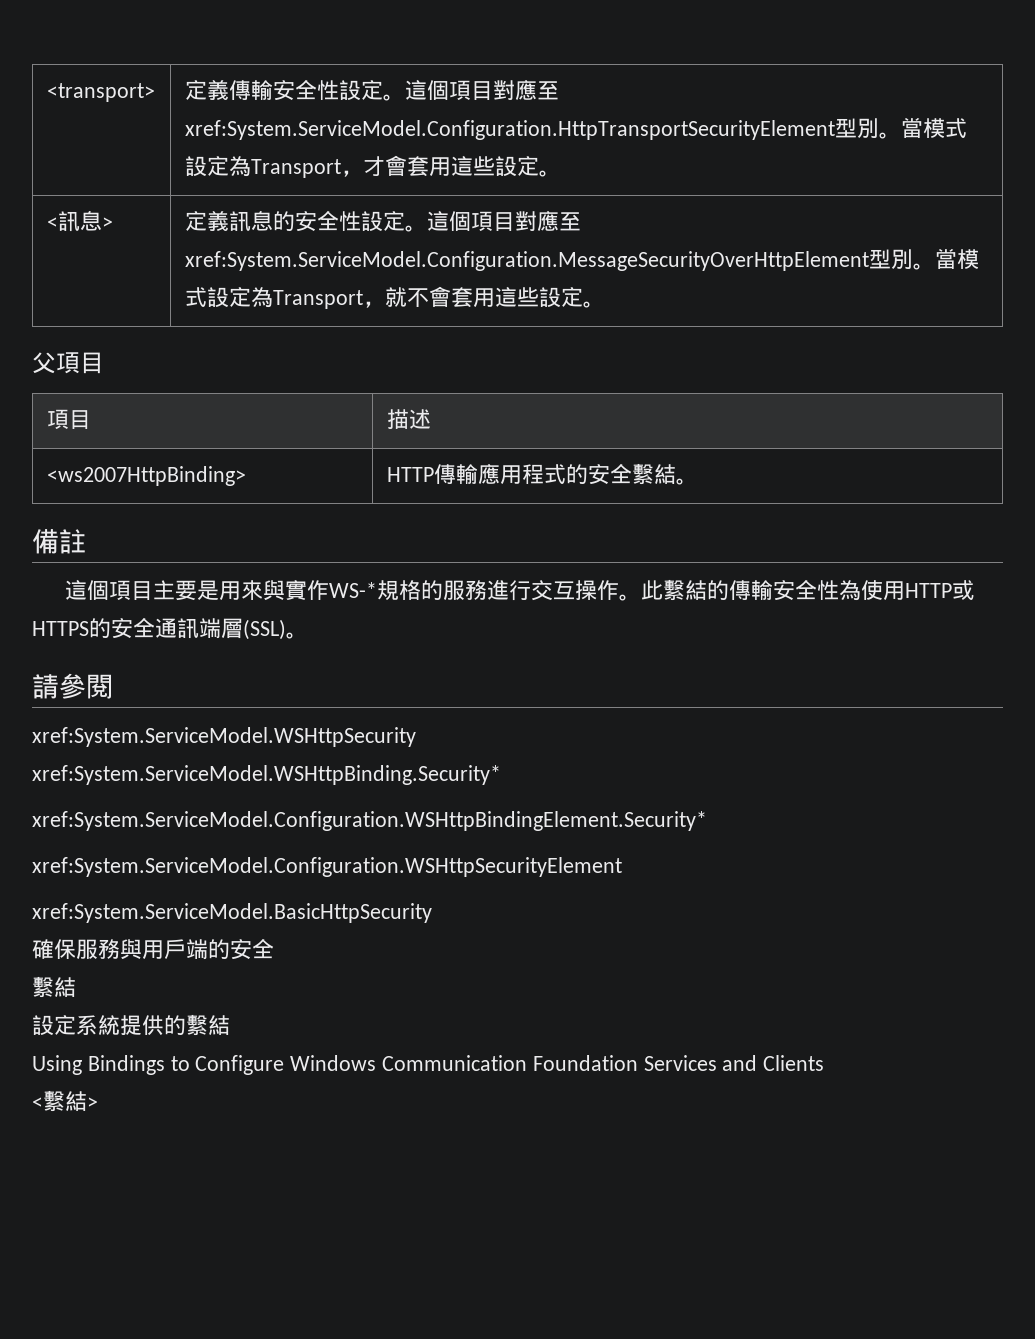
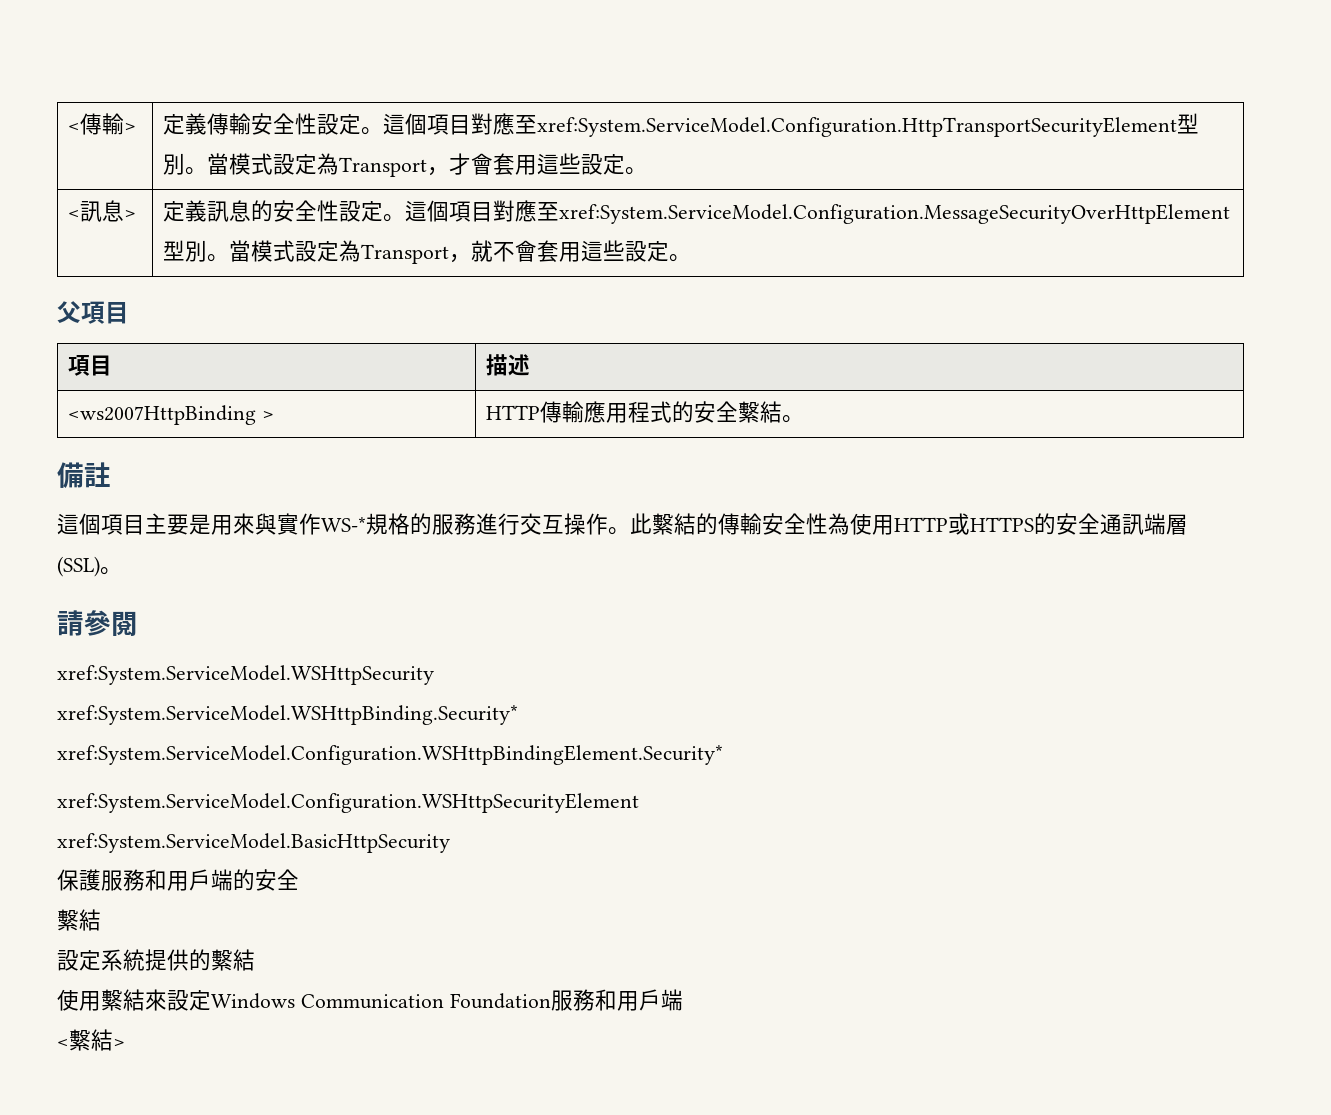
- <transport> | 定義傳輸安全性設定。這個項目對應至xref:System.ServiceModel.Configuration.HttpTransportSecurityElement型別。當模式設定為Transport，才會套用這些設定。
+ <傳輸> | 定義傳輸安全性設定。這個項目對應至xref:System.ServiceModel.Configuration.HttpTransportSecurityElement型別。當模式設定為Transport，才會套用這些設定。
- <ws2007HttpBinding> | HTTP傳輸應用程式的安全繫結。
+ <ws2007HttpBinding > | HTTP傳輸應用程式的安全繫結。
- 確保服務與用戶端的安全
+ 保護服務和用戶端的安全
- Using Bindings to Configure Windows Communication Foundation Services and Clients
+ 使用繫結來設定Windows Communication Foundation服務和用戶端

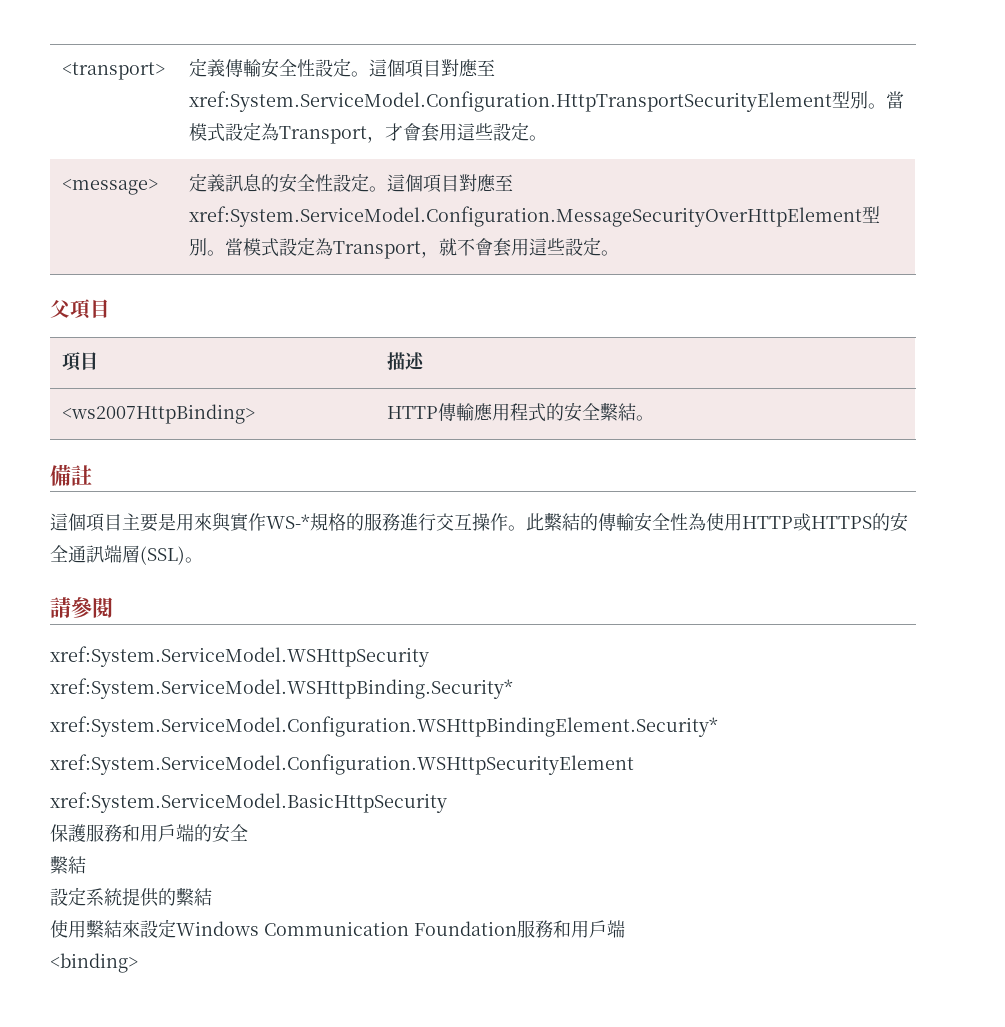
- <傳輸> | 定義傳輸安全性設定。這個項目對應至xref:System.ServiceModel.Configuration.HttpTransportSecurityElement型別。當模式設定為Transport，才會套用這些設定。
+ <transport> | 定義傳輸安全性設定。這個項目對應至xref:System.ServiceModel.Configuration.HttpTransportSecurityElement型別。當模式設定為Transport，才會套用這些設定。
- <訊息> | 定義訊息的安全性設定。這個項目對應至xref:System.ServiceModel.Configuration.MessageSecurityOverHttpElement型別。當模式設定為Transport，就不會套用這些設定。
+ <message> | 定義訊息的安全性設定。這個項目對應至xref:System.ServiceModel.Configuration.MessageSecurityOverHttpElement型別。當模式設定為Transport，就不會套用這些設定。
- <ws2007HttpBinding > | HTTP傳輸應用程式的安全繫結。
+ <ws2007HttpBinding> | HTTP傳輸應用程式的安全繫結。
- <繫結>
+ <binding>

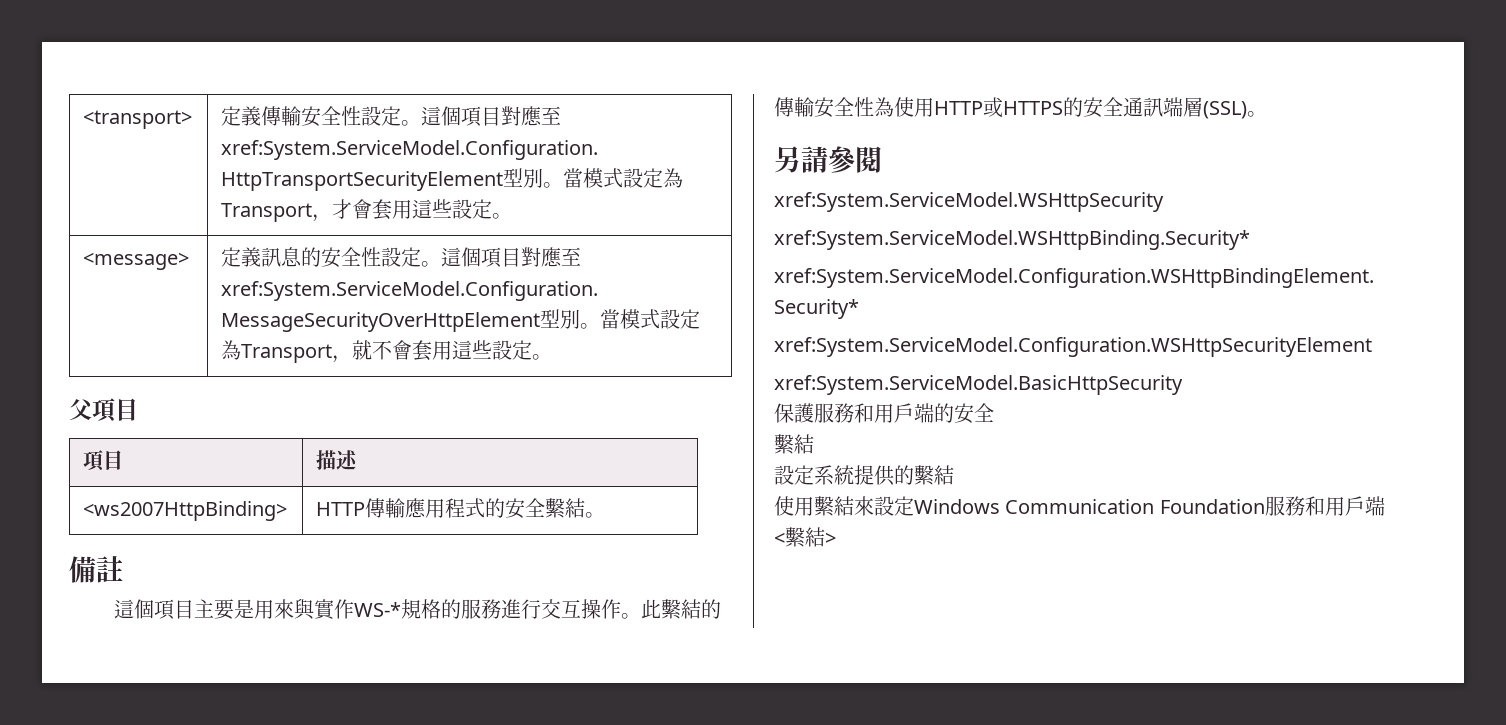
- 請參閱
+ 另請參閱
- <binding>
+ <繫結>

